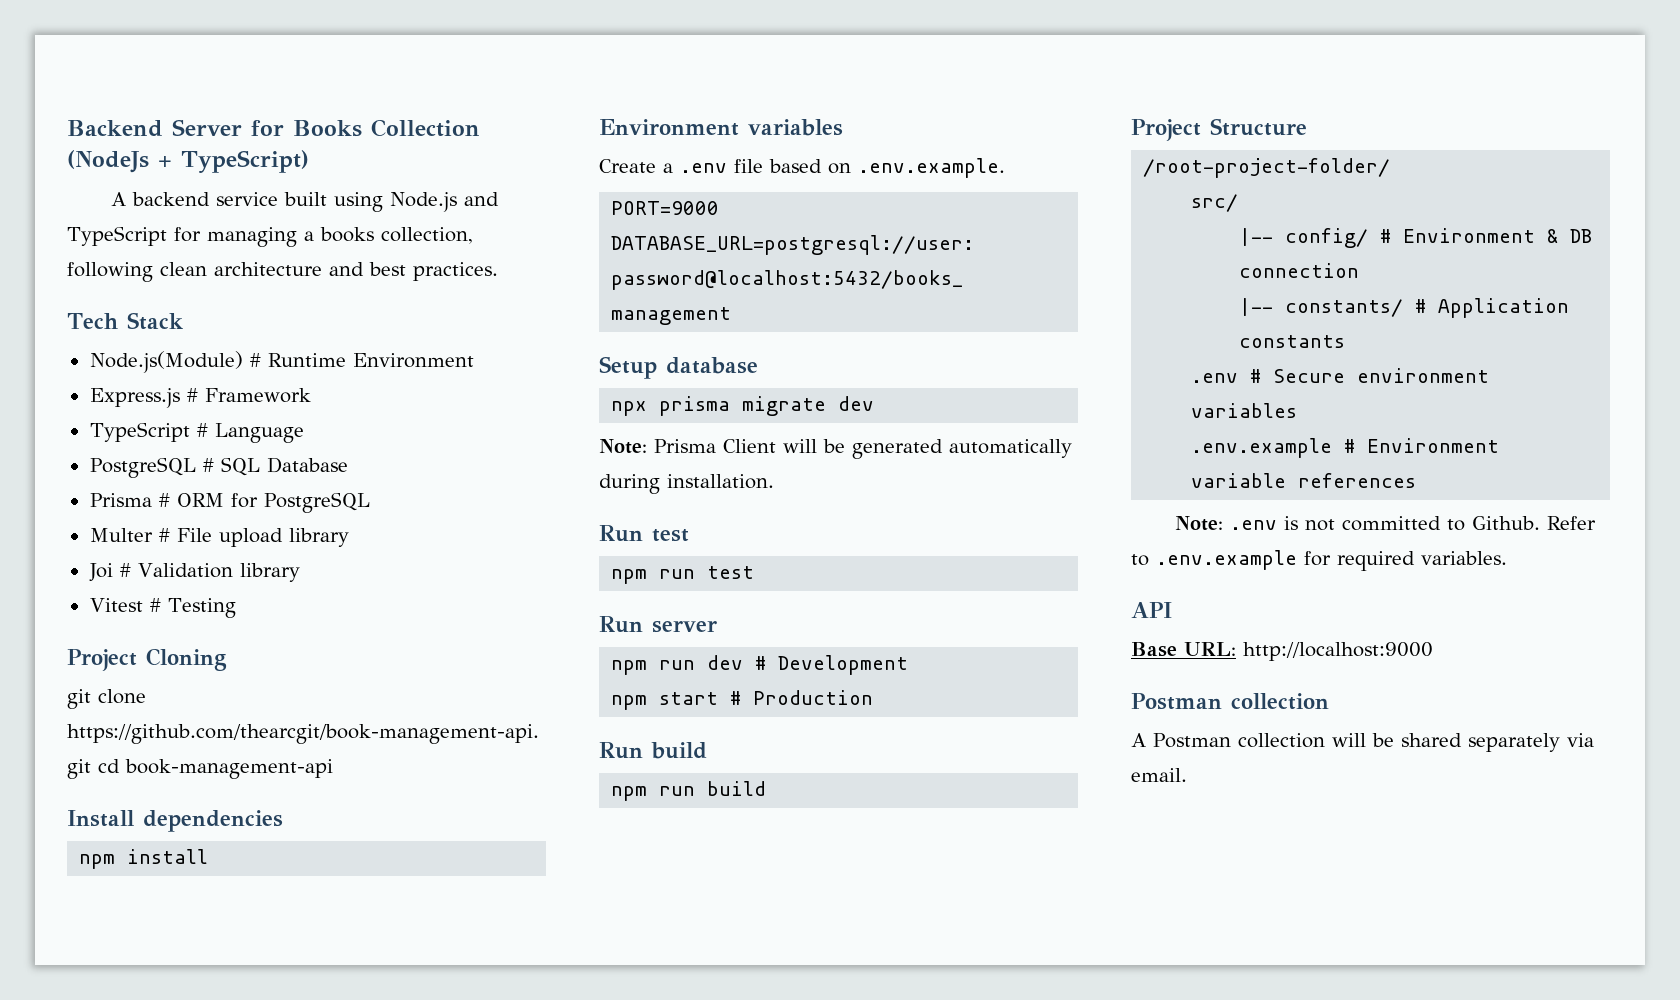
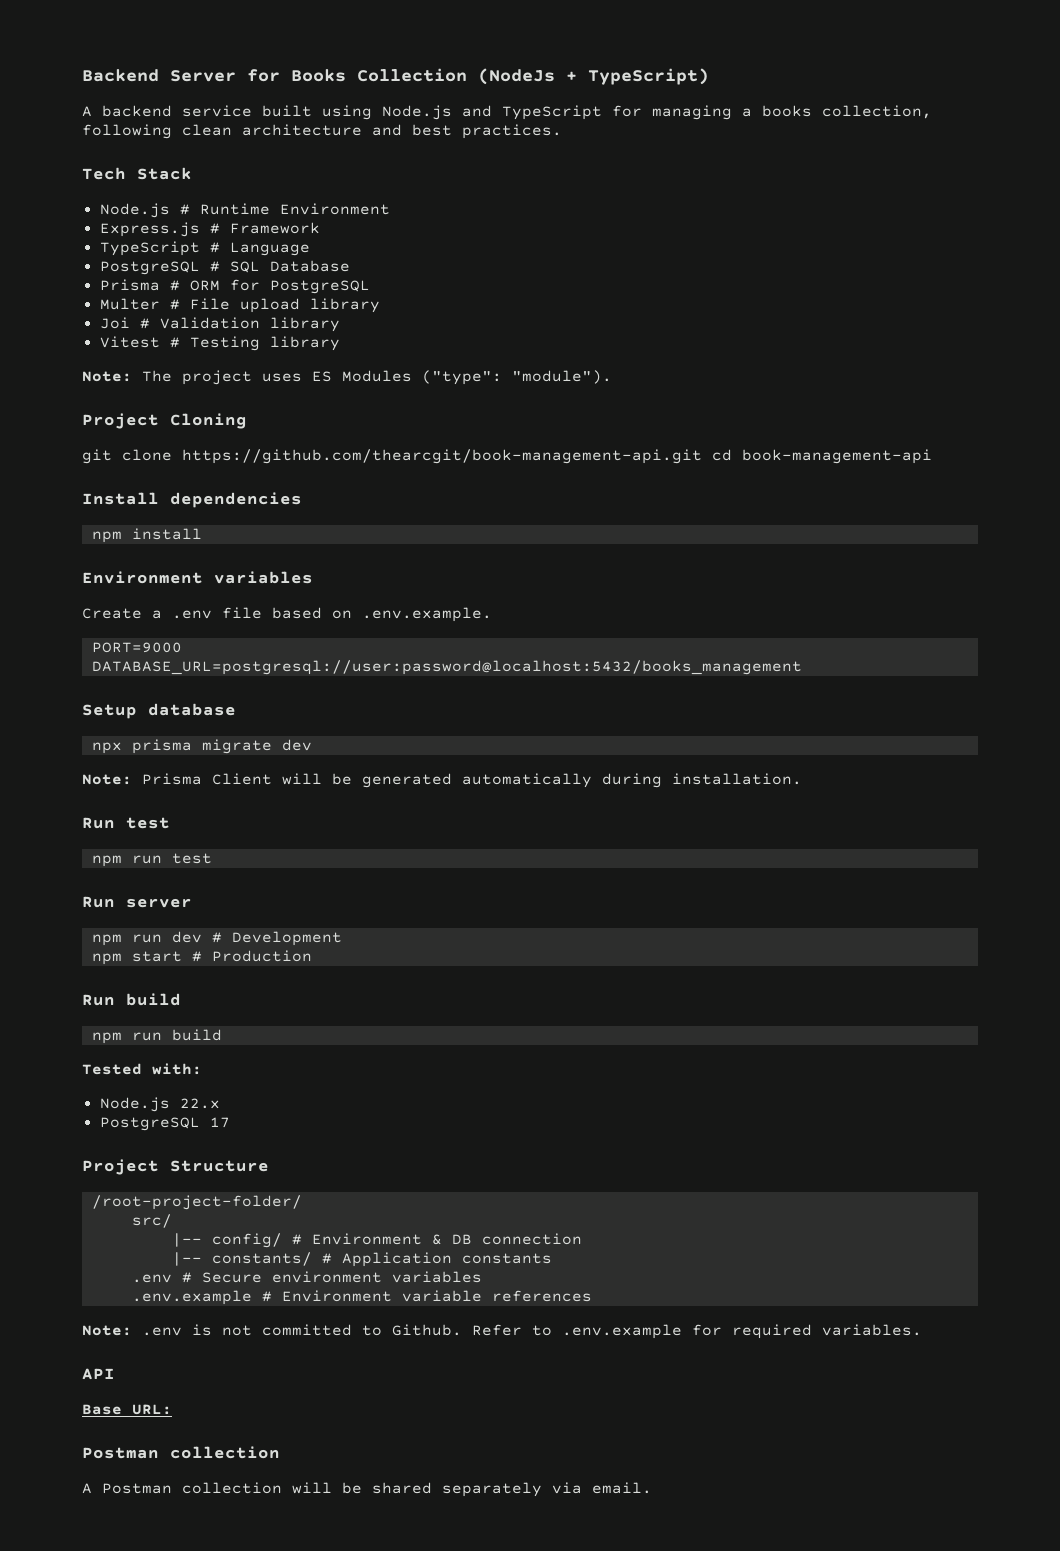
- Node.js(Module) # Runtime Environment
+ Node.js # Runtime Environment
- Vitest # Testing
+ Vitest # Testing library
+ Note: The project uses ES Modules ("type": "module").
+ Tested with:
+ Node.js 22.x
+ PostgreSQL 17
- Base URL: http://localhost:9000
+ Base URL:

